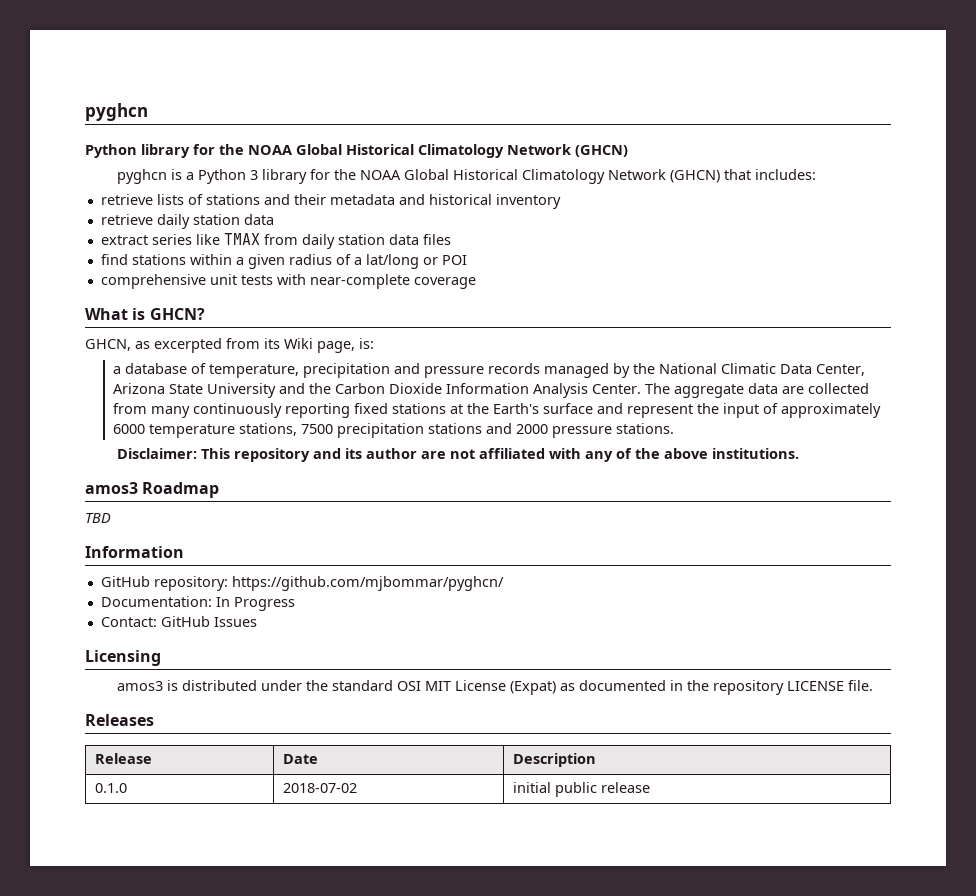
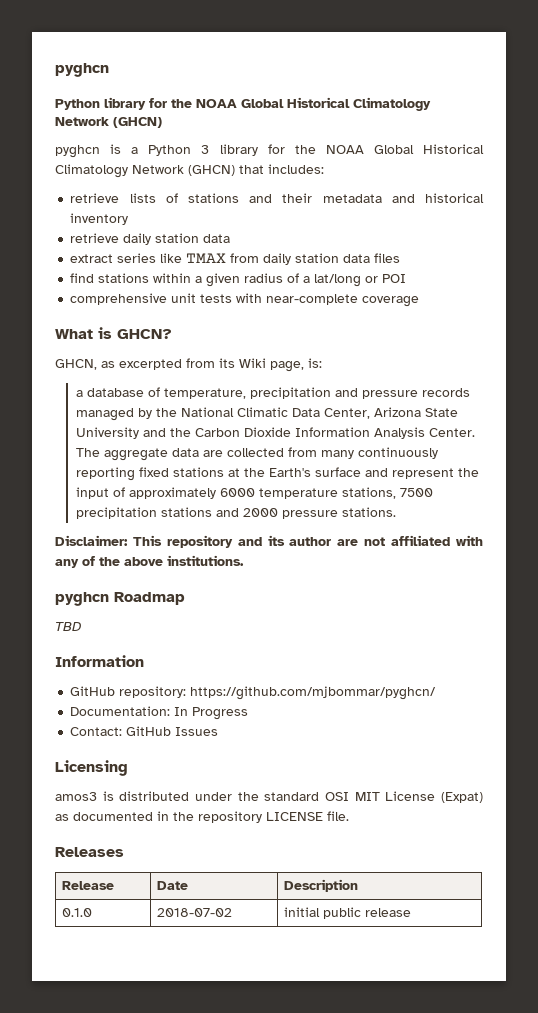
- amos3 Roadmap
+ pyghcn Roadmap

